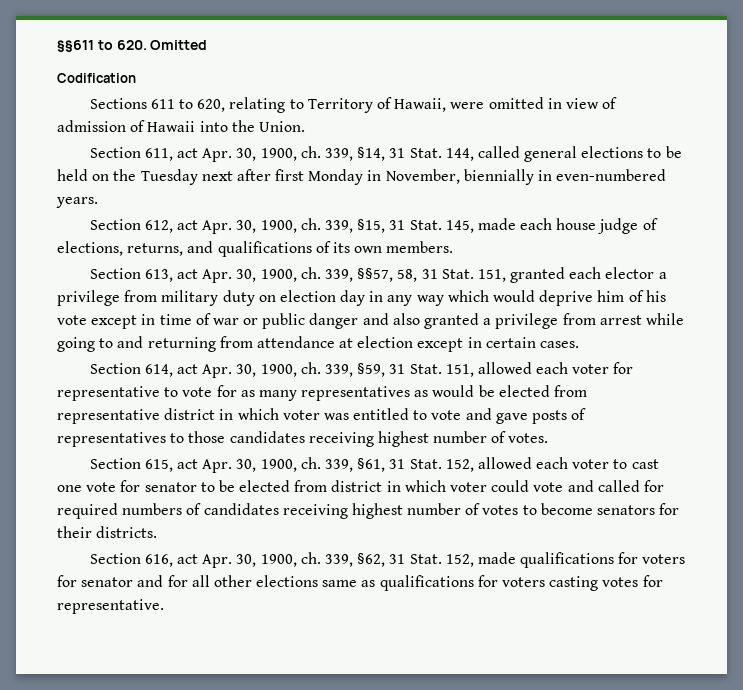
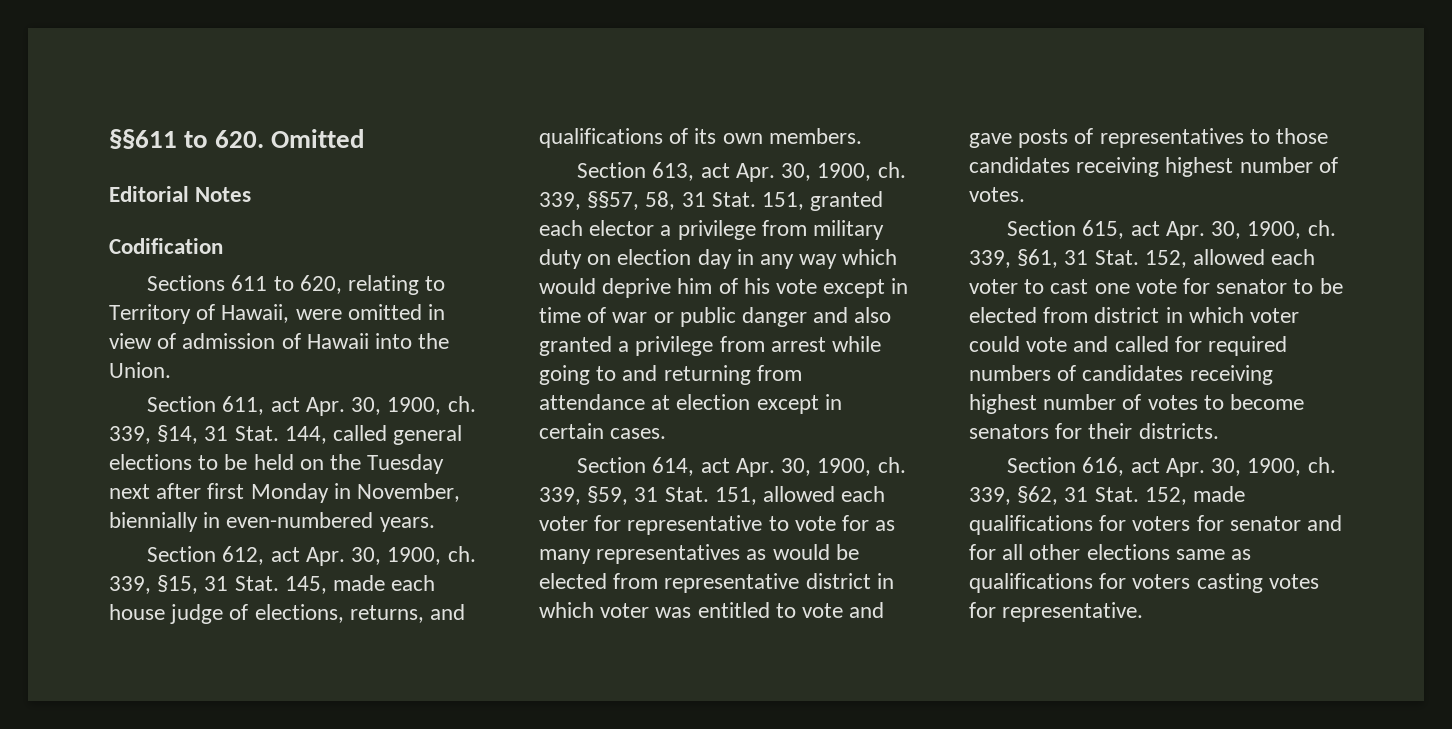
+ Editorial Notes

